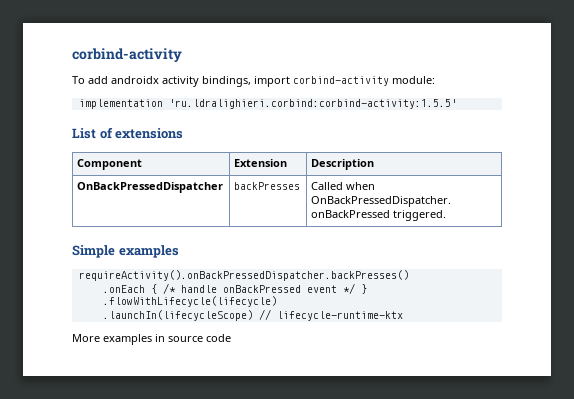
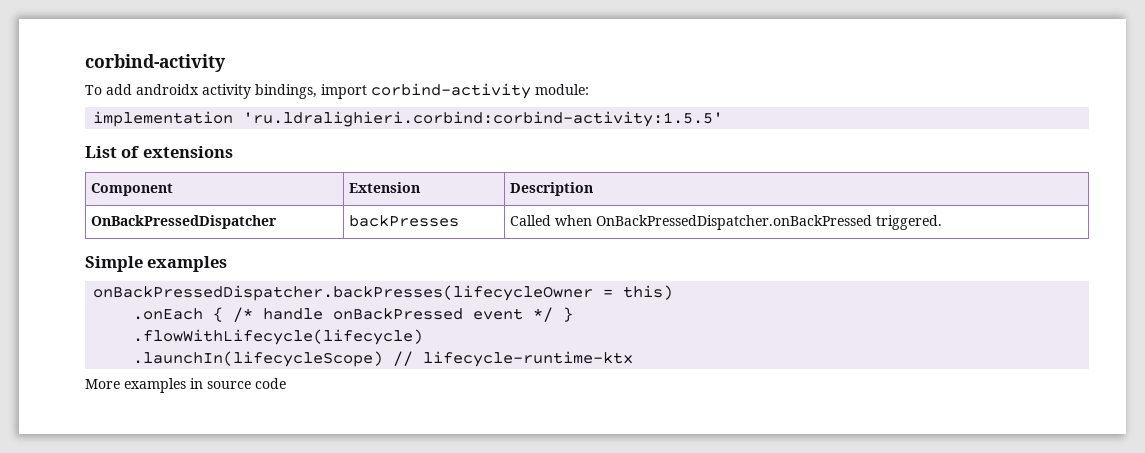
- requireActivity().onBackPressedDispatcher.backPresses()
+ onBackPressedDispatcher.backPresses(lifecycleOwner = this)

